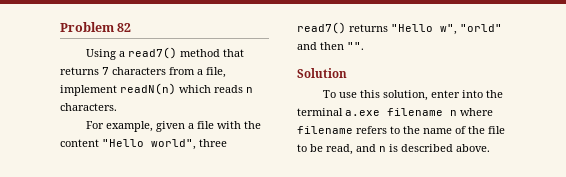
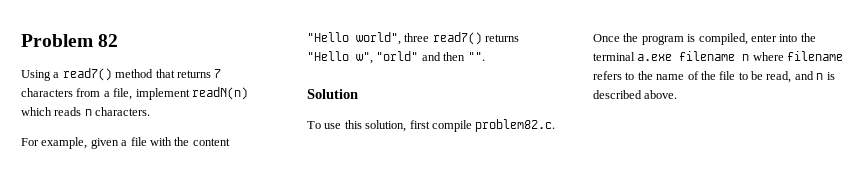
- To use this solution, enter into the terminal a.exe filename n where filename refers to the name of the file to be read, and n is described above.
+ To use this solution, first compile problem82.c. Once the program is compiled, enter into the terminal a.exe filename n where filename refers to the name of the file to be read, and n is described above.

